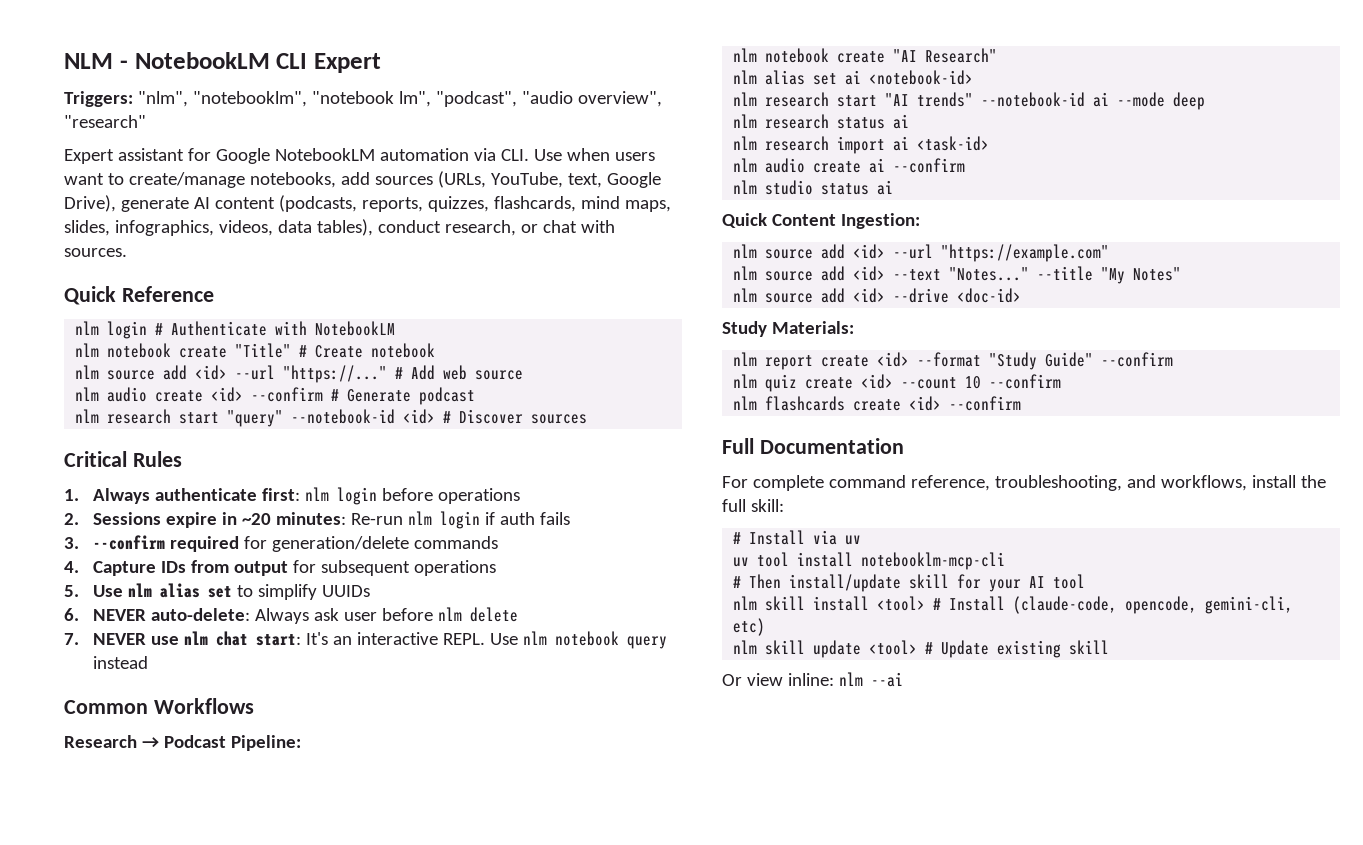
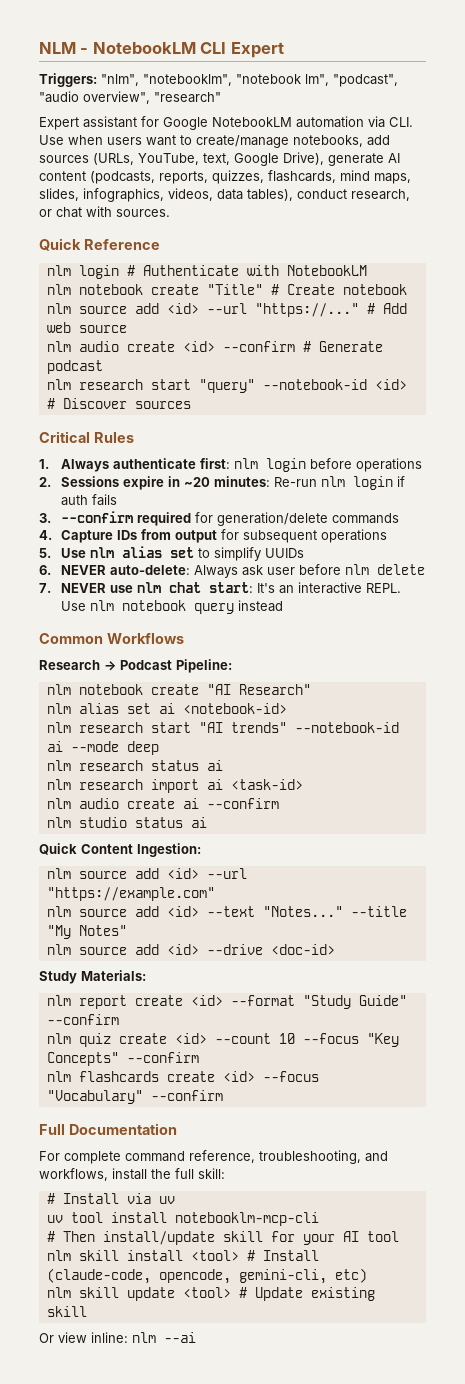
- nlm quiz create <id> --count 10 --confirm
+ nlm quiz create <id> --count 10 --focus "Key Concepts" --confirm
- nlm flashcards create <id> --confirm
+ nlm flashcards create <id> --focus "Vocabulary" --confirm

